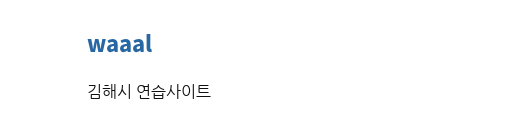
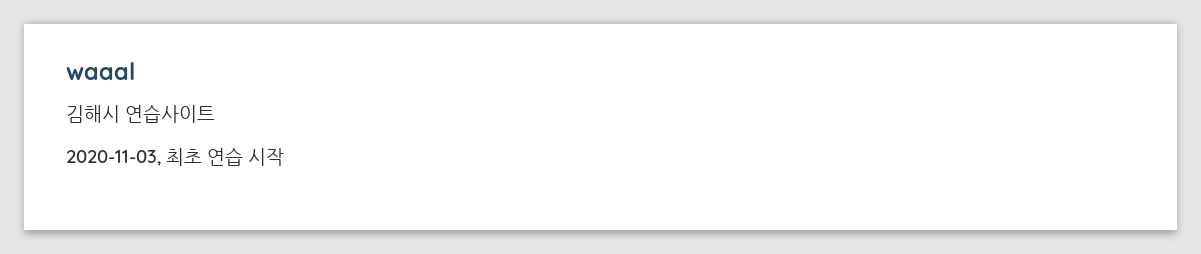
+ 2020-11-03, 최초 연습 시작

